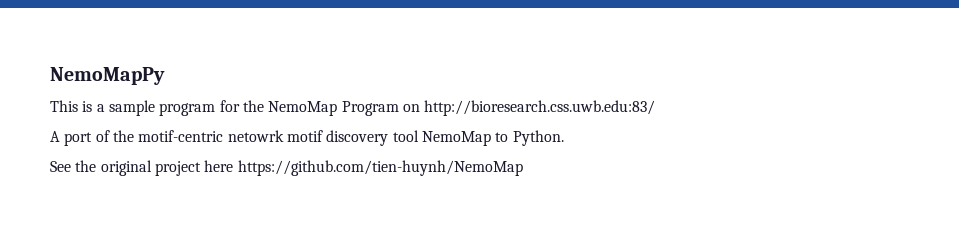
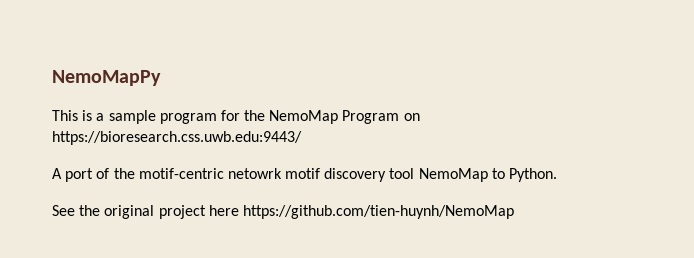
- This is a sample program for the NemoMap Program on http://bioresearch.css.uwb.edu:83/
+ This is a sample program for the NemoMap Program on https://bioresearch.css.uwb.edu:9443/

